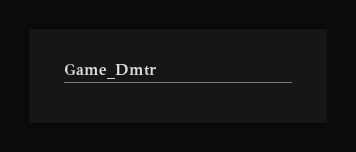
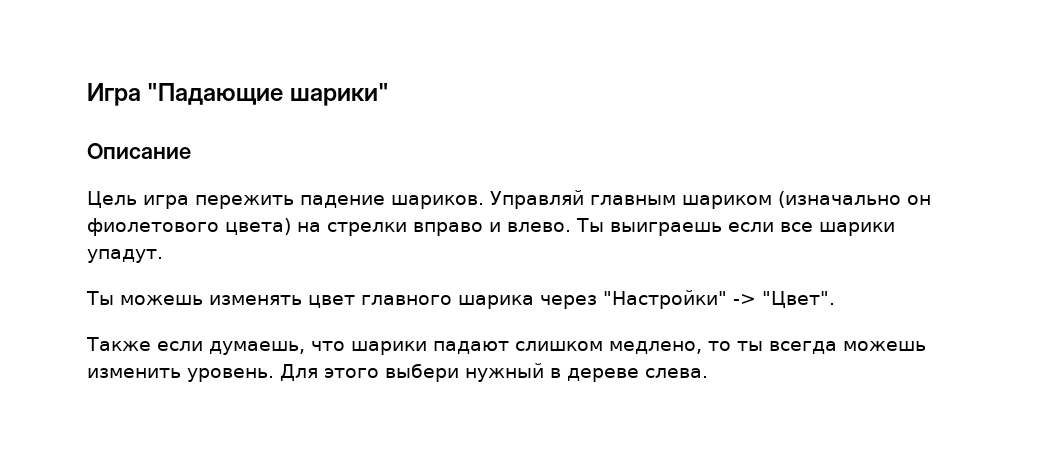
- Game_Dmtr
+ Игра "Падающие шарики"
+ Описание
+ Цель игра пережить падение шариков. Управляй главным шариком (изначально он фиолетового цвета) на стрелки вправо и влево. Ты выиграешь если все шарики упадут.
+ Ты можешь изменять цвет главного шарика через "Настройки" -> "Цвет".
+ Также если думаешь, что шарики падают слишком медлено, то ты всегда можешь изменить уровень. Для этого выбери нужный в дереве слева.

